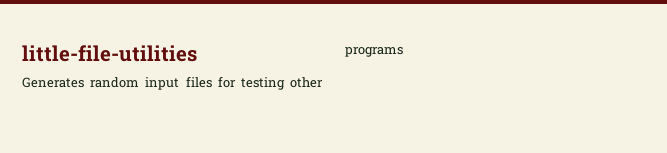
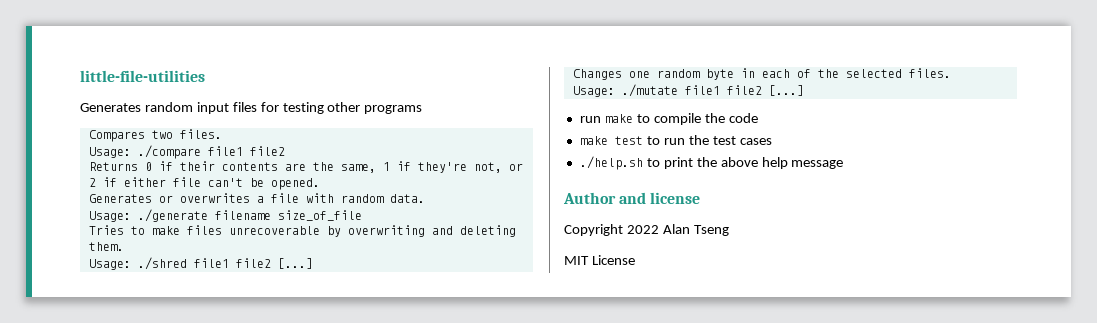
+ Compares two files.
+ Usage: ./compare file1 file2
+ Returns 0 if their contents are the same, 1 if they're not, or 2 if either file can't be opened.
+ Generates or overwrites a file with random data.
+ Usage: ./generate filename size_of_file
+ Tries to make files unrecoverable by overwriting and deleting them.
+ Usage: ./shred file1 file2 [...]
+ Changes one random byte in each of the selected files.
+ Usage: ./mutate file1 file2 [...]
+ run make to compile the code
+ make test to run the test cases
+ ./help.sh to print the above help message
+ Author and license
+ Copyright 2022 Alan Tseng
+ MIT License

